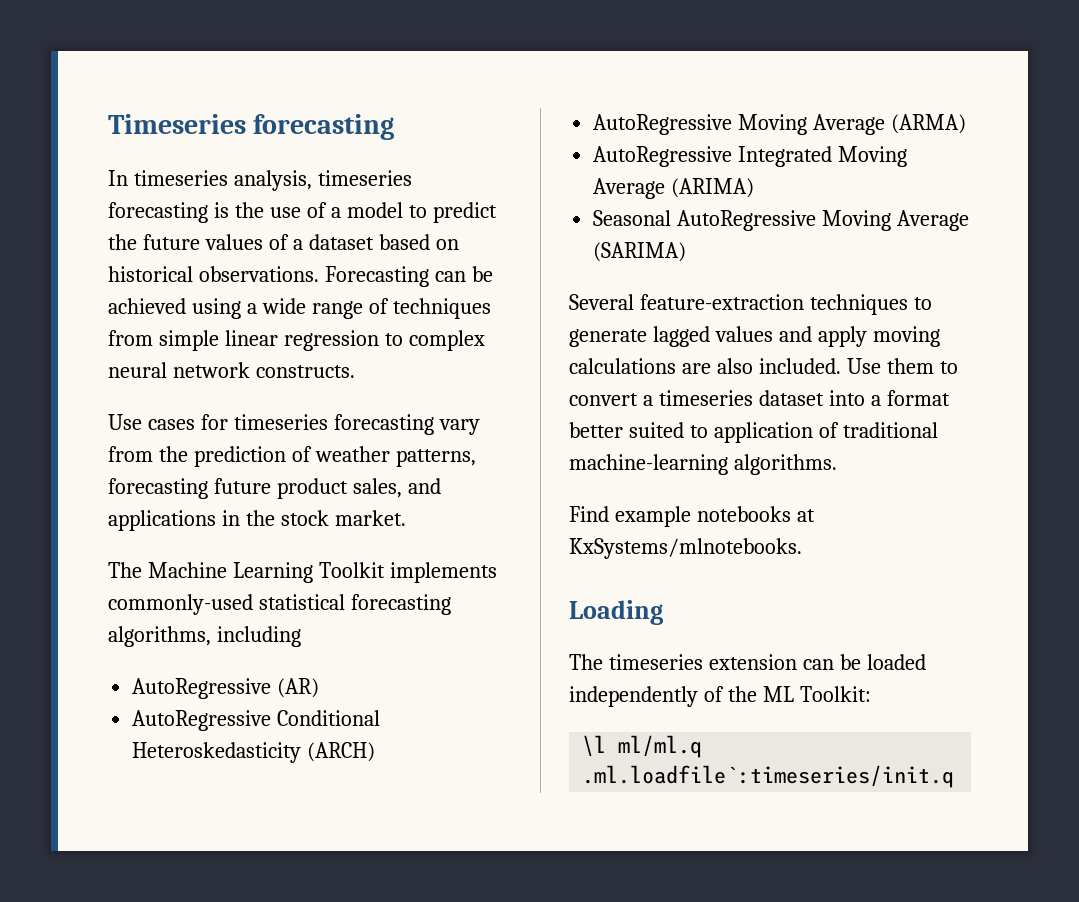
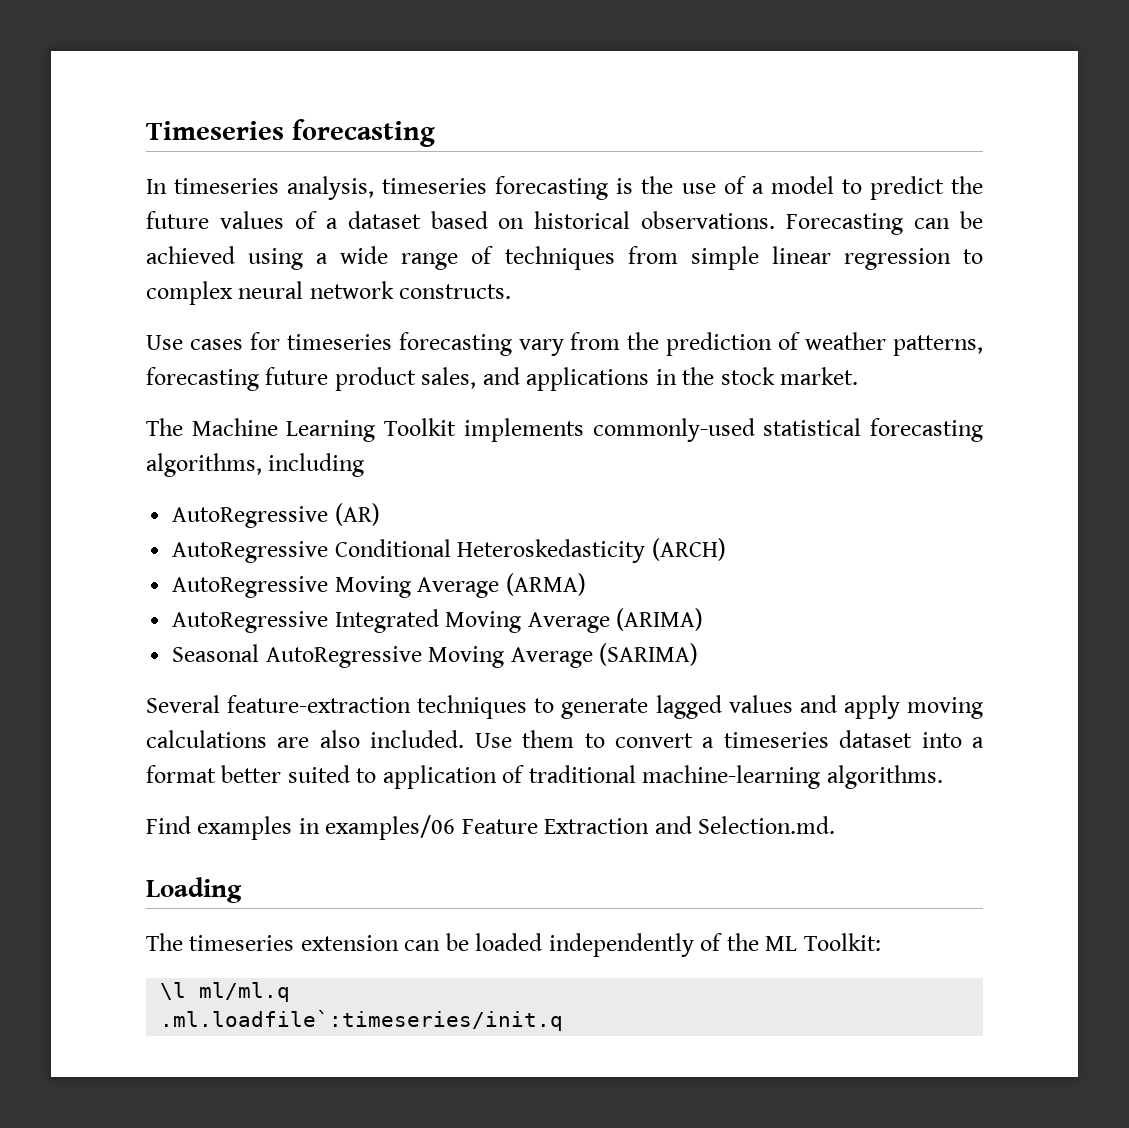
- Find example notebooks at KxSystems/mlnotebooks.
+ Find examples in examples/06 Feature Extraction and Selection.md.

